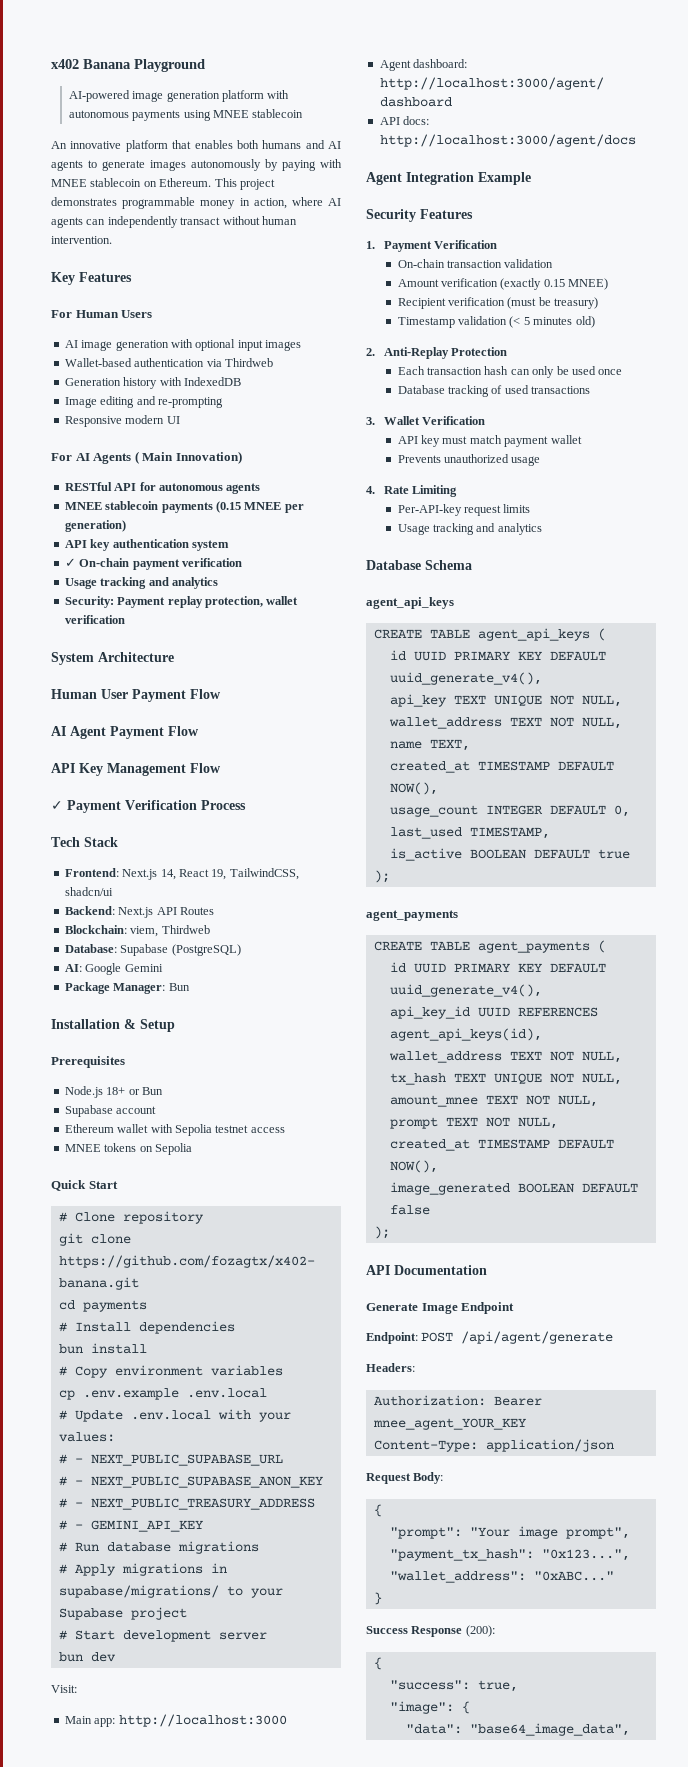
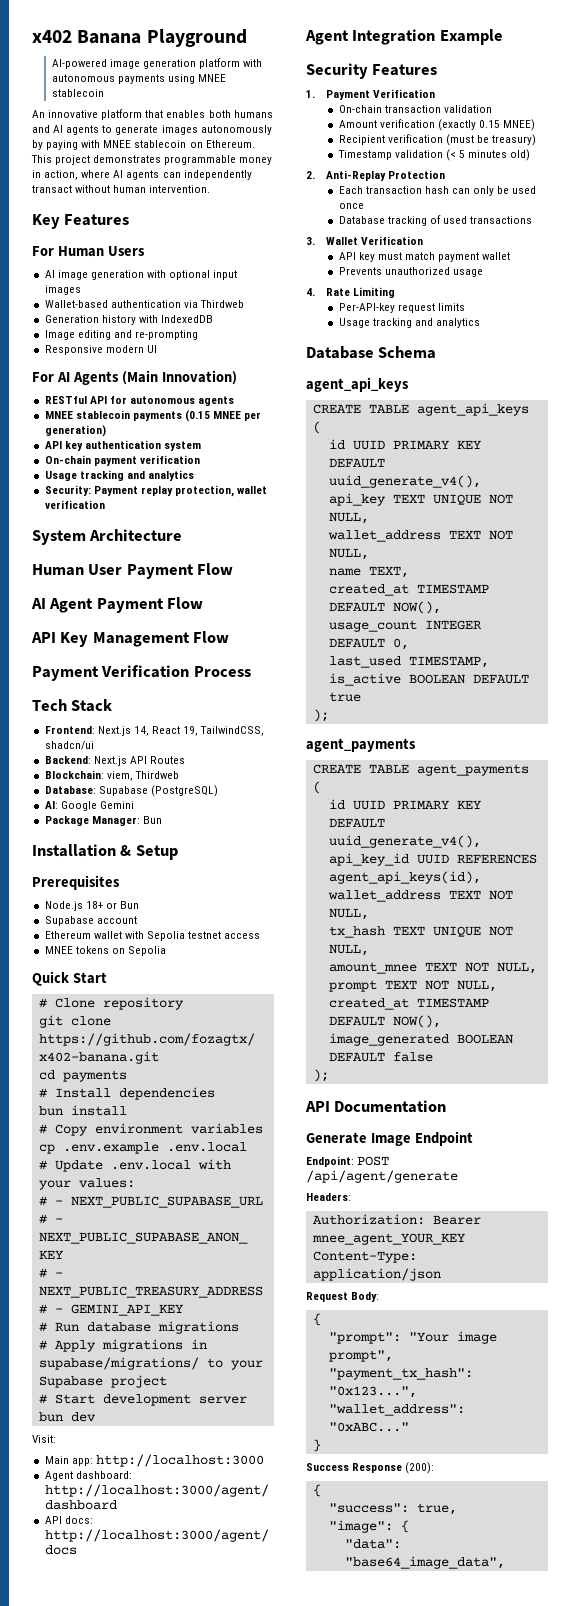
- For AI Agents ( Main Innovation)
+ For AI Agents (Main Innovation)
- ✓ On-chain payment verification
+ On-chain payment verification
- ✓ Payment Verification Process
+ Payment Verification Process

